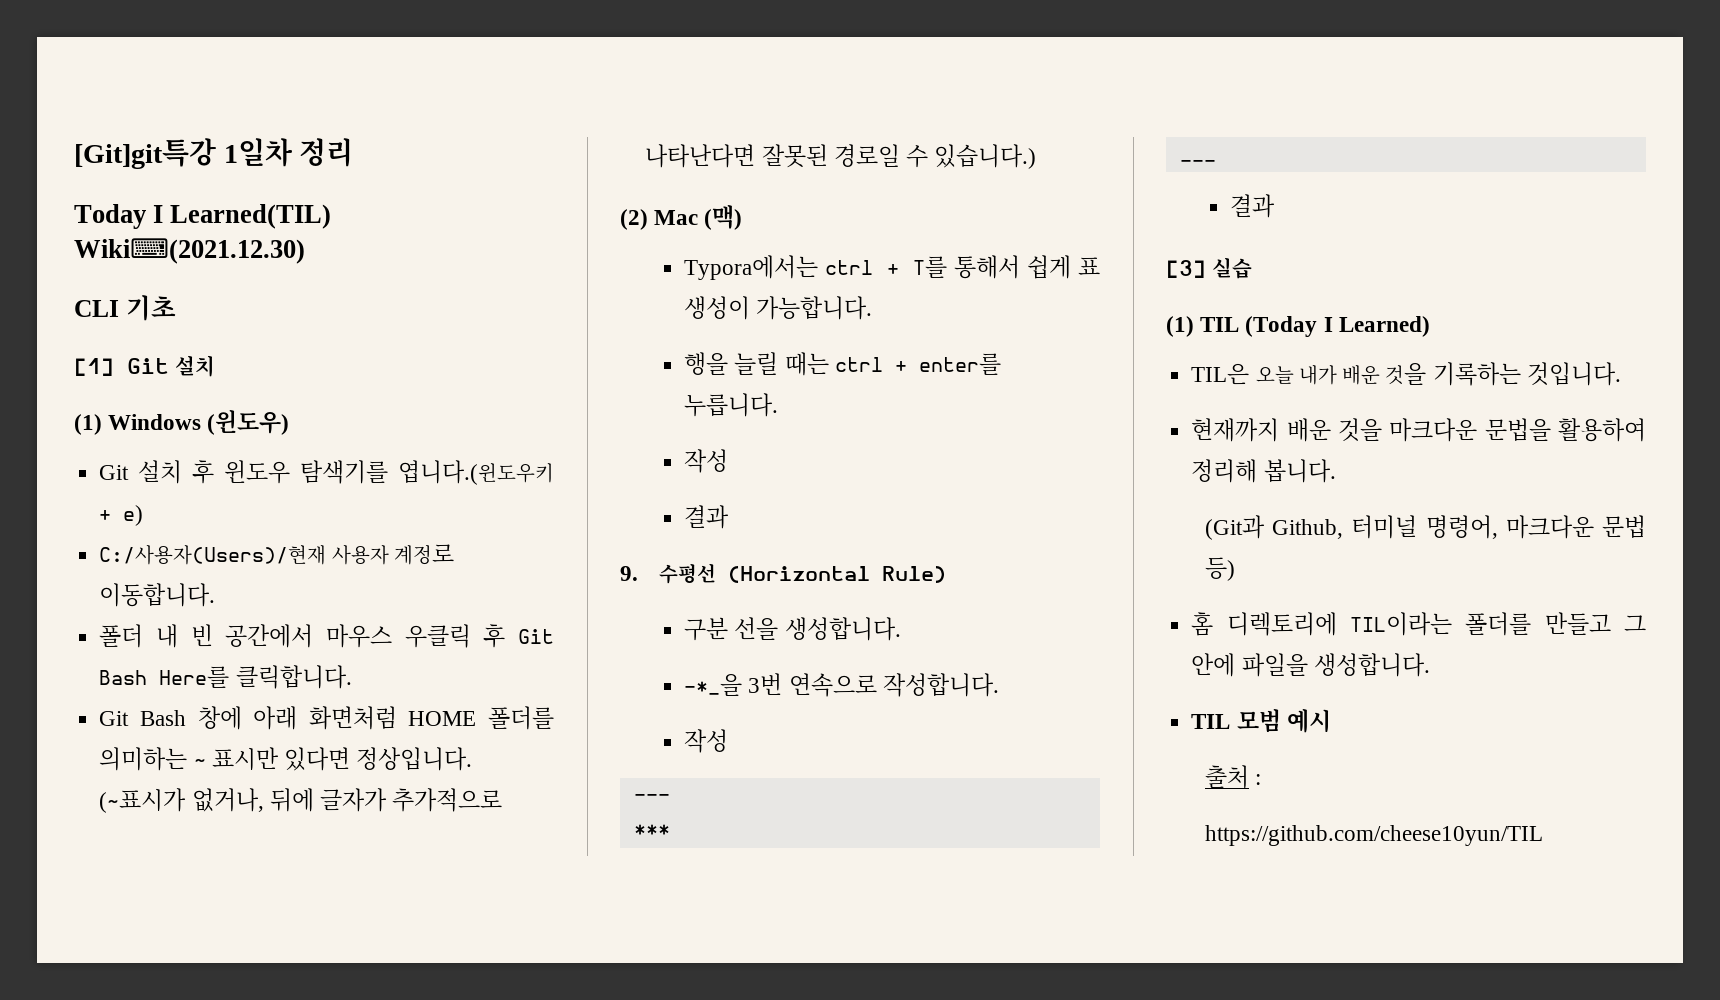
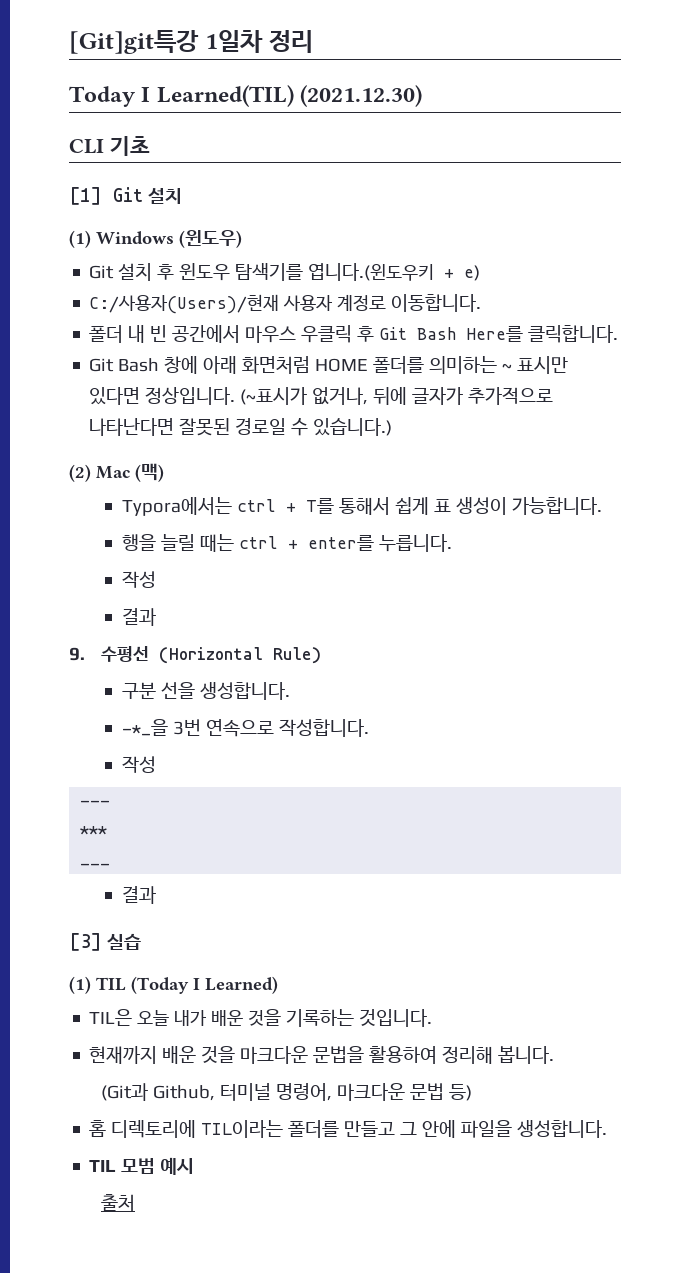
- Today I Learned(TIL) Wiki⌨(2021.12.30)
+ Today I Learned(TIL) (2021.12.30)
- 출처 :
- https://github.com/cheese10yun/TIL
+ 출처

